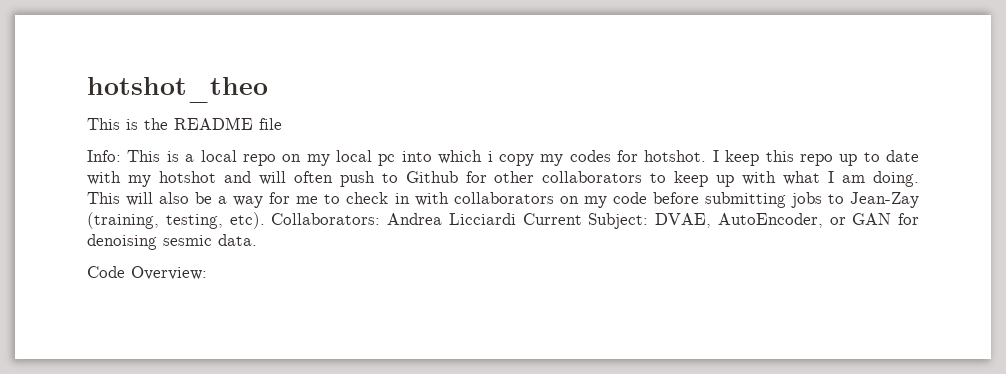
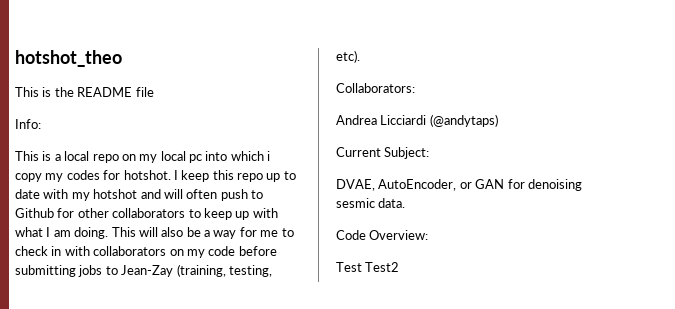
- Info: This is a local repo on my local pc into which i copy my codes for hotshot.
+ Info:
+ This is a local repo on my local pc into which i copy my codes for hotshot.
- This will also be a way for me to check in with collaborators on my code before submitting jobs to Jean-Zay (training, testing, etc). Collaborators: Andrea Licciardi Current Subject: DVAE, AutoEncoder, or GAN for denoising sesmic data.
+ This will also be a way for me to check in with collaborators on my code before submitting jobs to Jean-Zay (training, testing, etc).
+ Collaborators:
+ Andrea Licciardi (@andytaps)
+ Current Subject:
+ DVAE, AutoEncoder, or GAN for denoising sesmic data.
+ Test Test2

